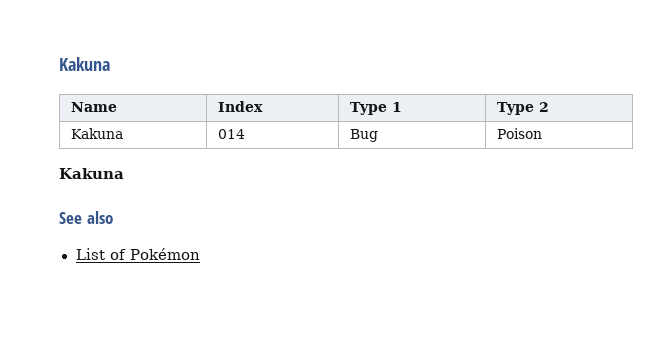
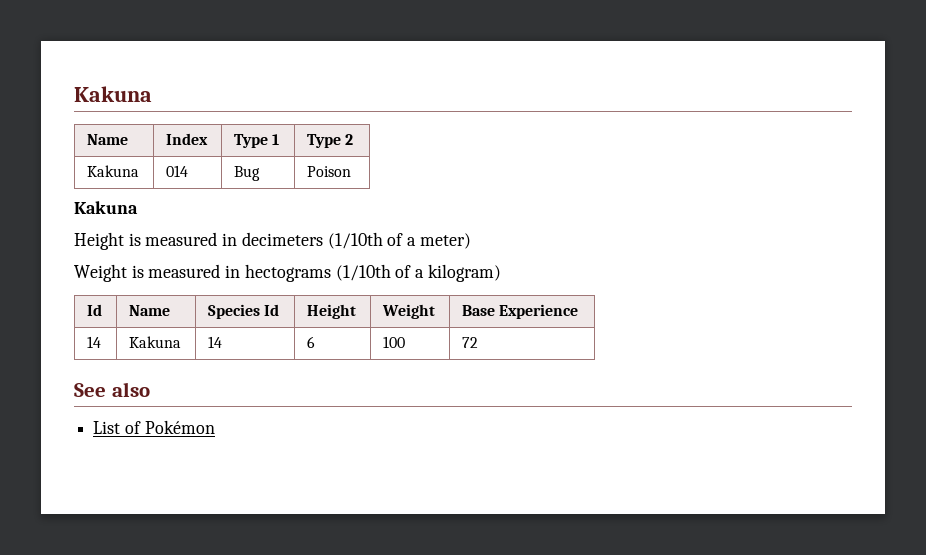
+ Height is measured in decimeters (1/10th of a meter)
+ Weight is measured in hectograms (1/10th of a kilogram)
+ Id | Name | Species Id | Height | Weight | Base Experience
+ 14 | Kakuna | 14 | 6 | 100 | 72

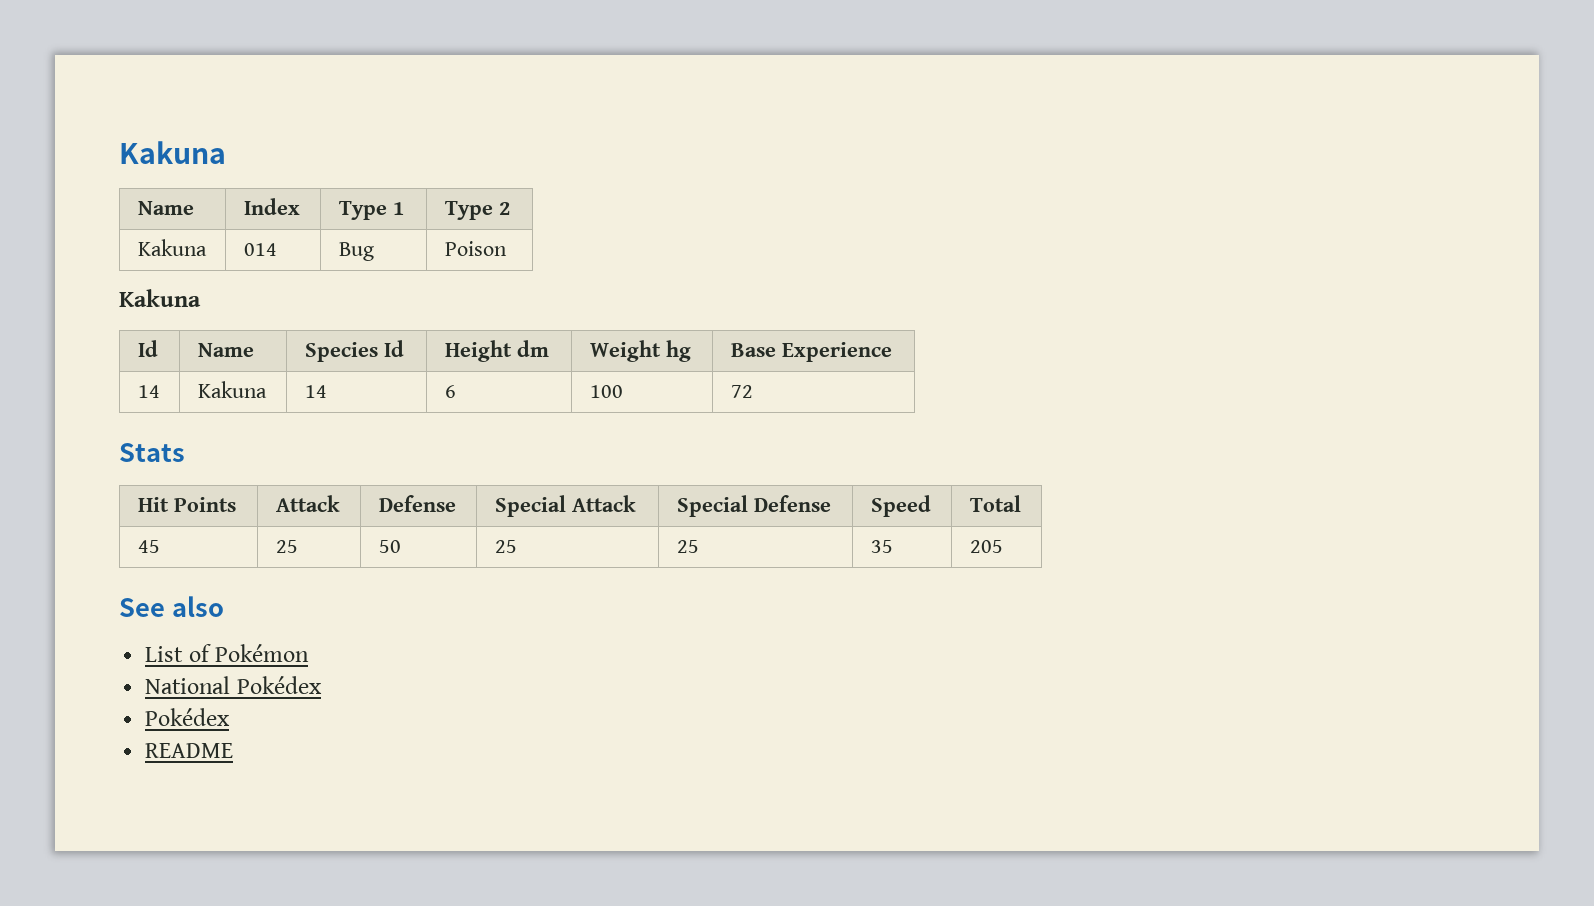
- Height is measured in decimeters (1/10th of a meter)
- Weight is measured in hectograms (1/10th of a kilogram)
- Id | Name | Species Id | Height | Weight | Base Experience
+ Id | Name | Species Id | Height dm | Weight hg | Base Experience
+ Stats
+ Hit Points | Attack | Defense | Special Attack | Special Defense | Speed | Total
+ 45 | 25 | 50 | 25 | 25 | 35 | 205
+ National Pokédex
+ Pokédex
+ README

